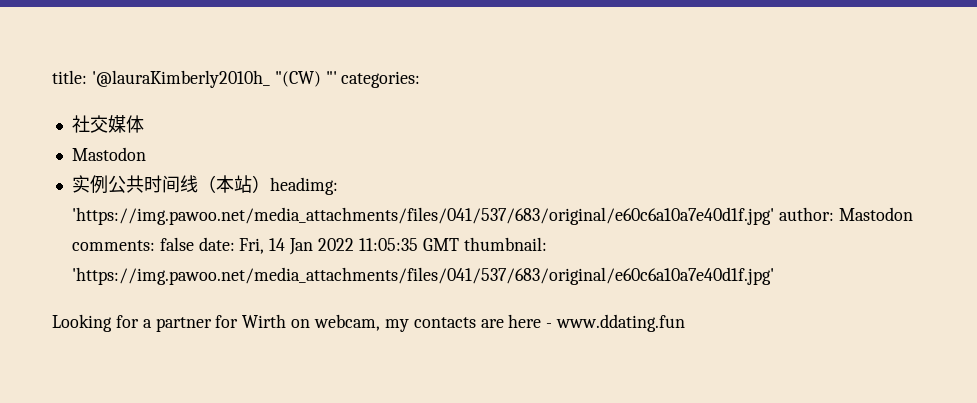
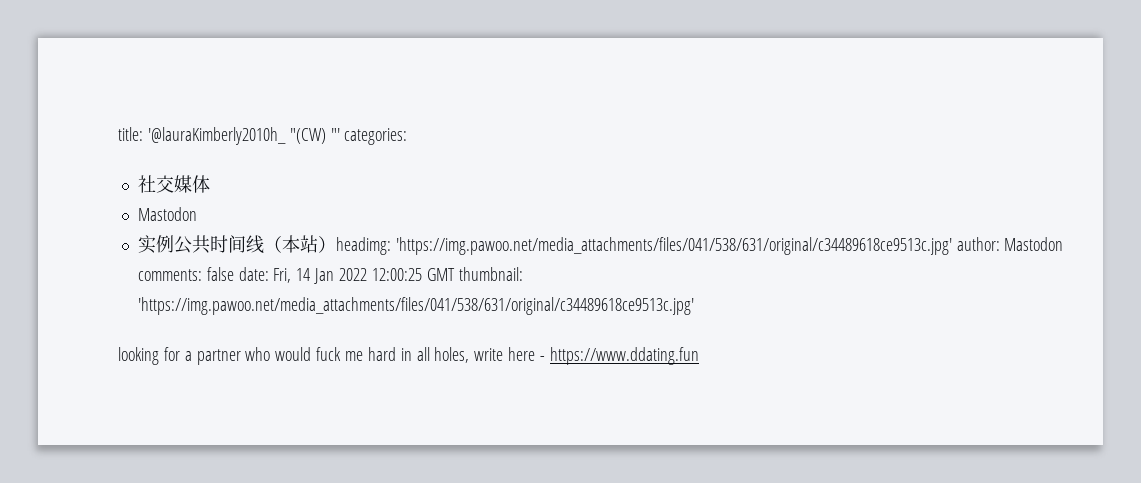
- 实例公共时间线（本站）headimg: 'https://img.pawoo.net/media_attachments/files/041/537/683/original/e60c6a10a7e40d1f.jpg' author: Mastodon comments: false date: Fri, 14 Jan 2022 11:05:35 GMT thumbnail: 'https://img.pawoo.net/media_attachments/files/041/537/683/original/e60c6a10a7e40d1f.jpg'
- Looking for a partner for Wirth on webcam, my contacts are here - www.ddating.fun
+ 实例公共时间线（本站）headimg: 'https://img.pawoo.net/media_attachments/files/041/538/631/original/c34489618ce9513c.jpg' author: Mastodon comments: false date: Fri, 14 Jan 2022 12:00:25 GMT thumbnail: 'https://img.pawoo.net/media_attachments/files/041/538/631/original/c34489618ce9513c.jpg'
+ looking for a partner who would fuck me hard in all holes, write here - https://www.ddating.fun

